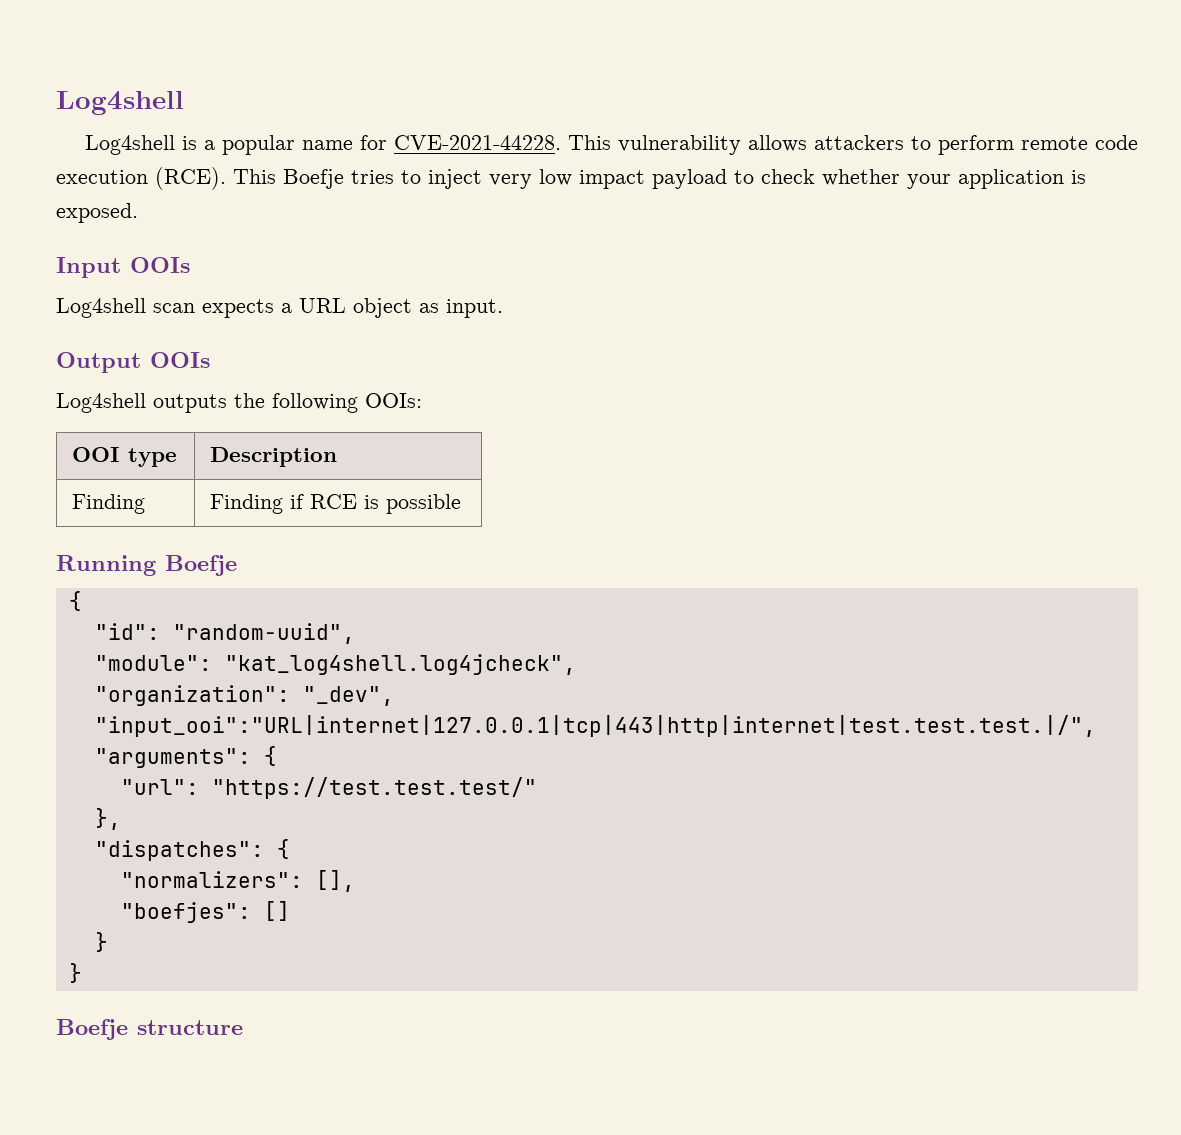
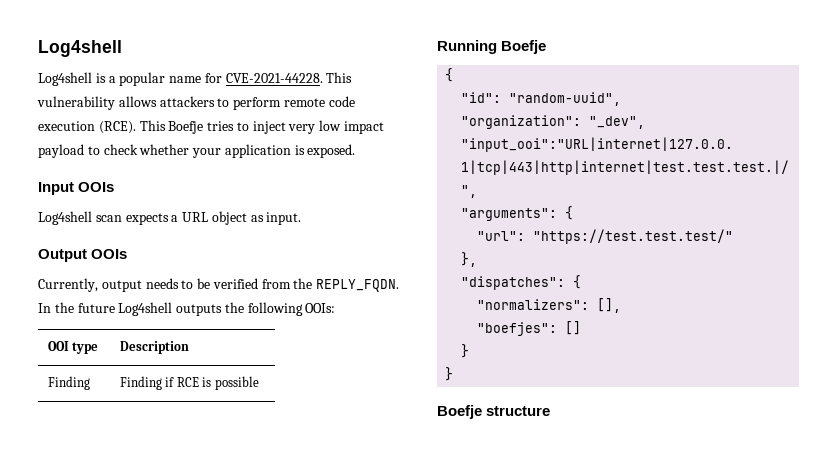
- Log4shell outputs the following OOIs:
+ Currently, output needs to be verified from the REPLY_FQDN. In the future Log4shell outputs the following OOIs:
- "module": "kat_log4shell.log4jcheck",

